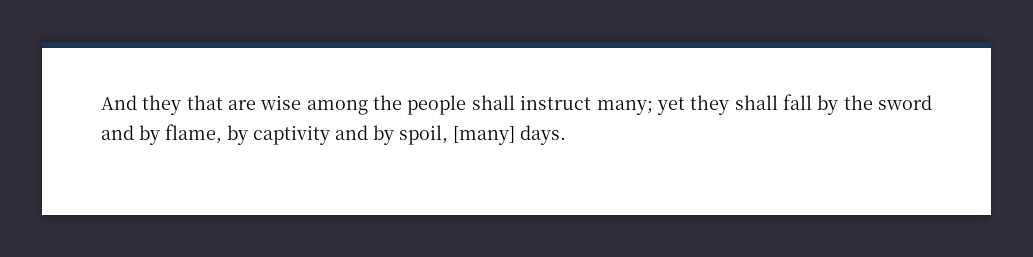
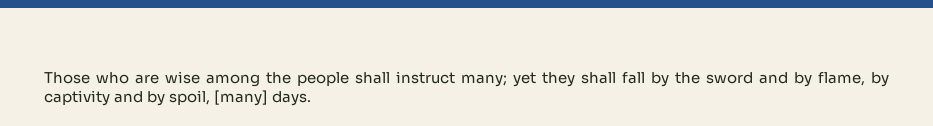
- And they that are wise among the people shall instruct many; yet they shall fall by the sword and by flame, by captivity and by spoil, [many] days.
+ Those who are wise among the people shall instruct many; yet they shall fall by the sword and by flame, by captivity and by spoil, [many] days.

